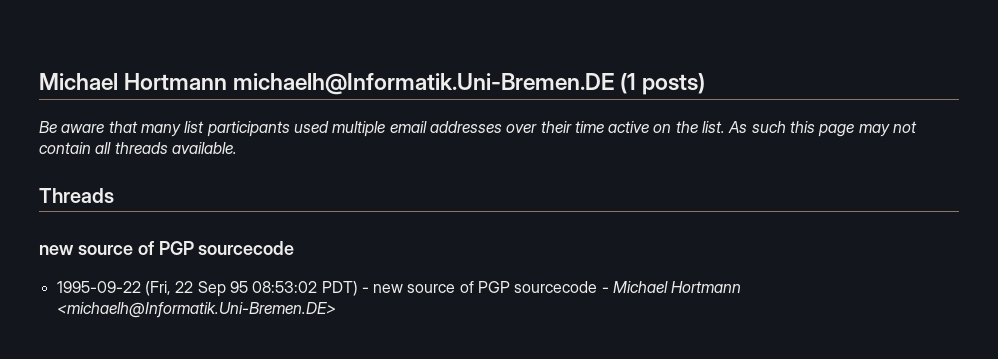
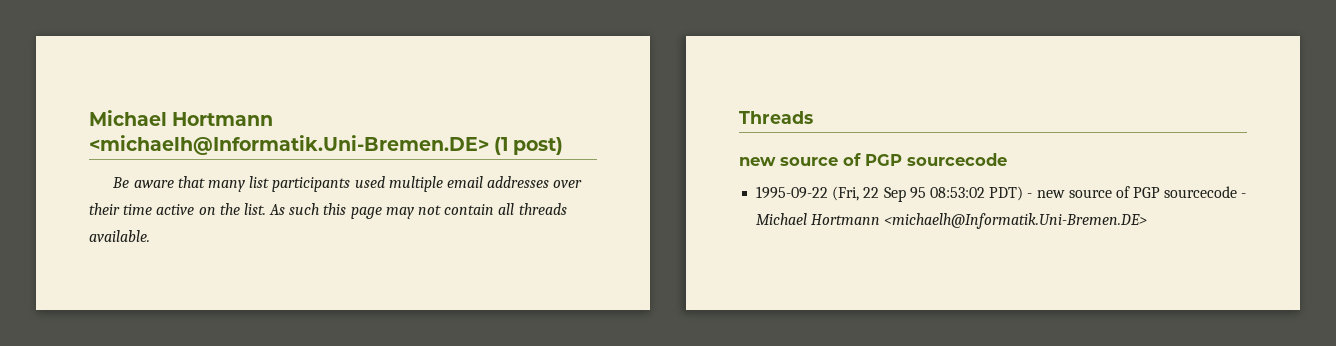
- Michael Hortmann michaelh@Informatik.Uni-Bremen.DE (1 posts)
+ Michael Hortmann <michaelh@Informatik.Uni-Bremen.DE> (1 post)

